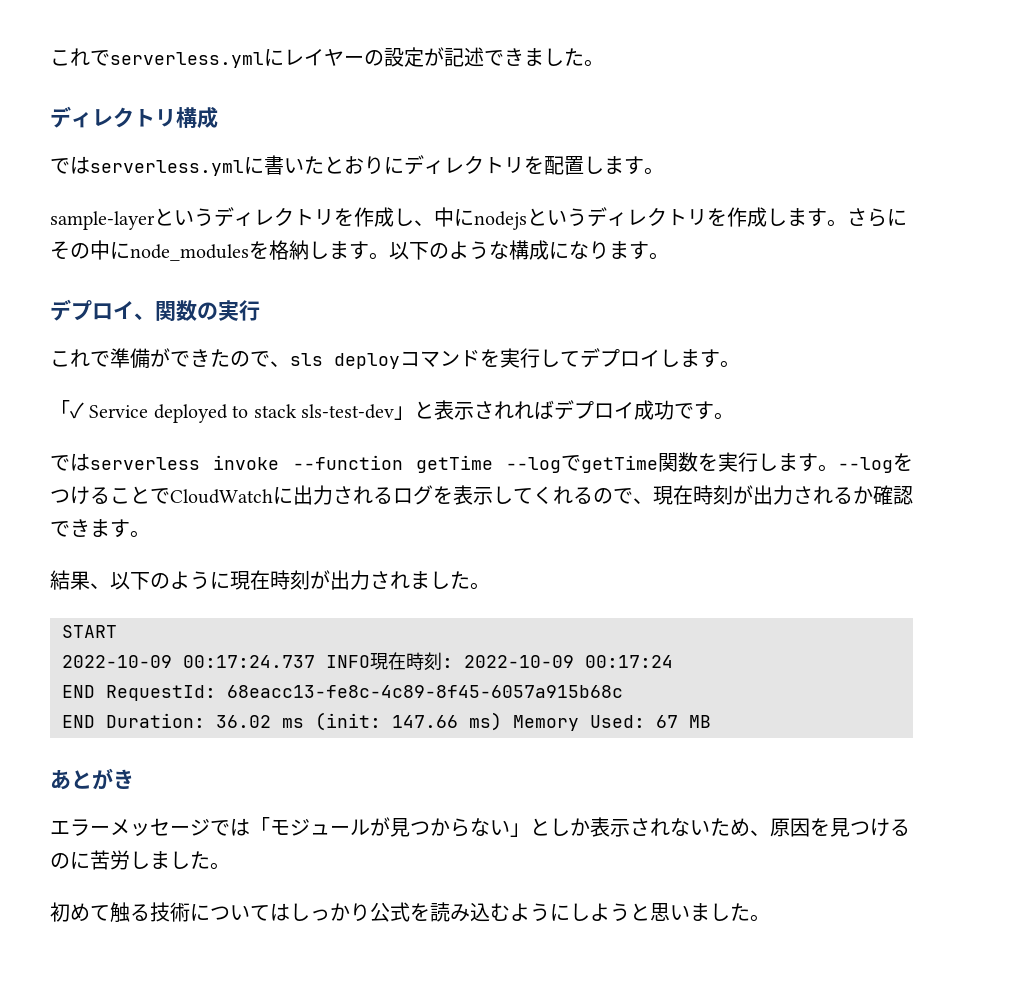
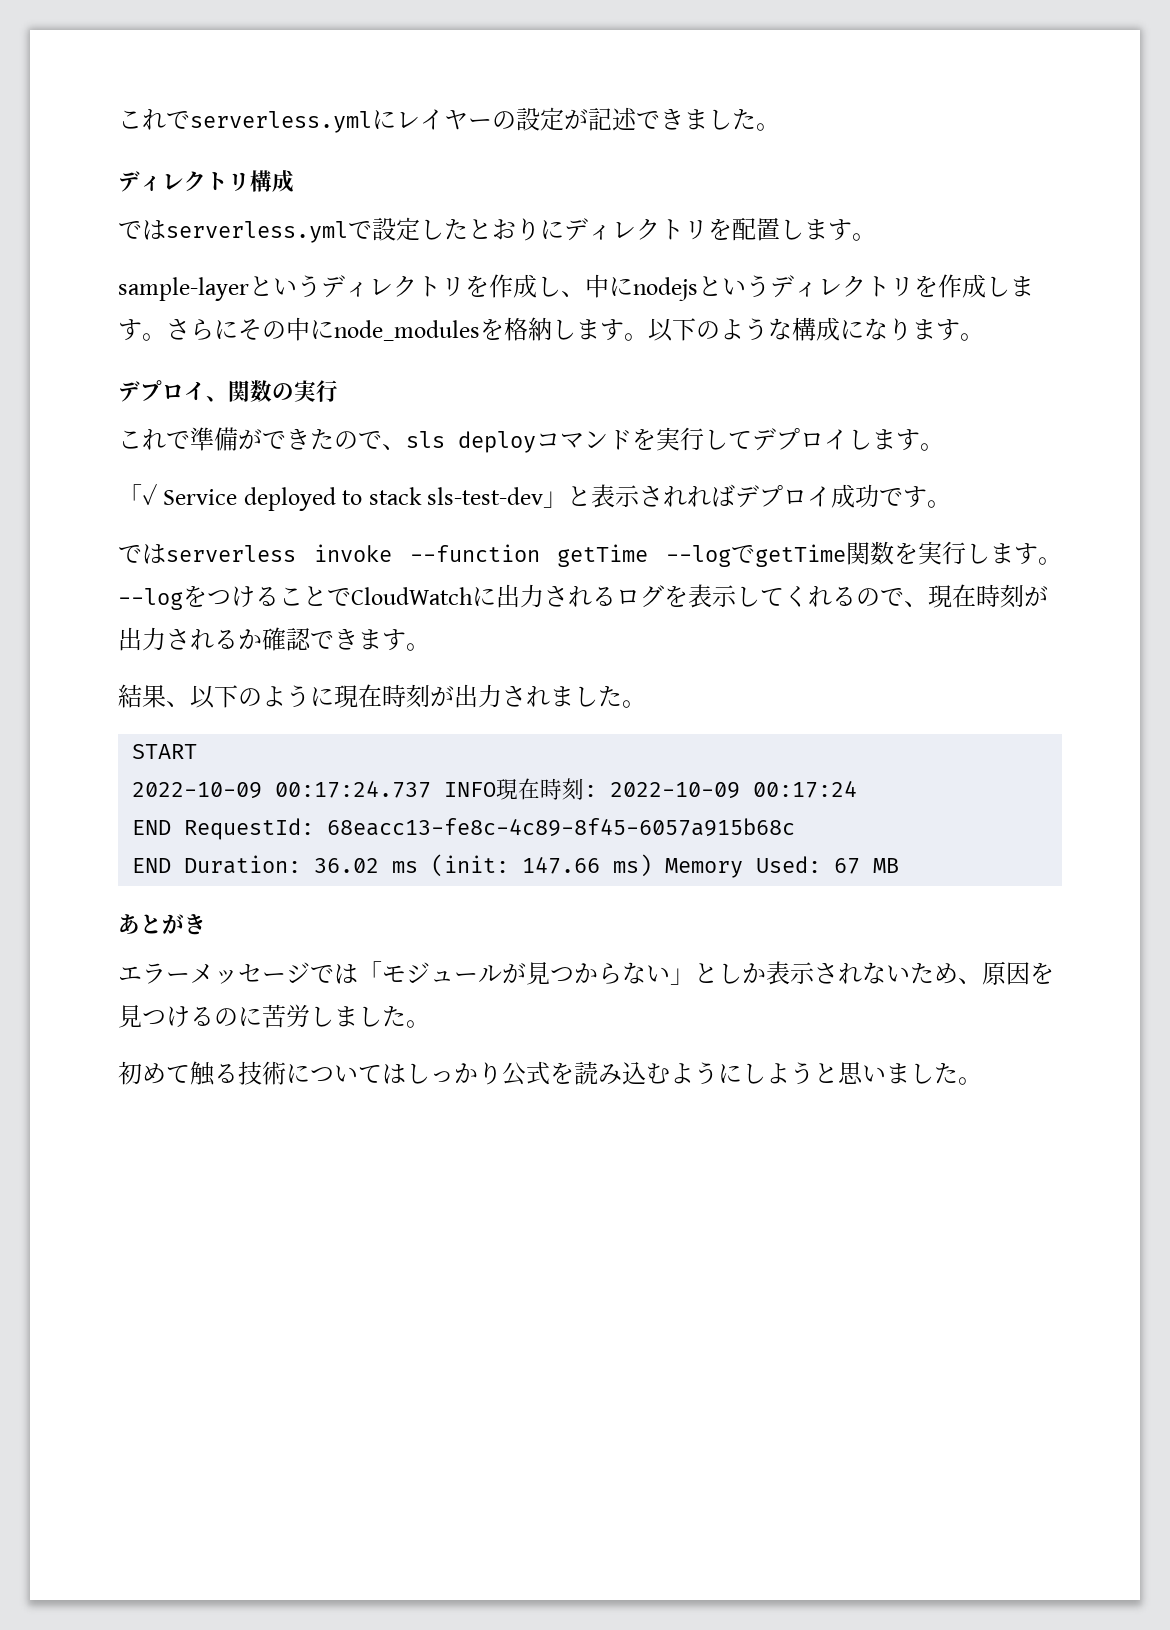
- ではserverless.ymlに書いたとおりにディレクトリを配置します。
+ ではserverless.ymlで設定したとおりにディレクトリを配置します。

